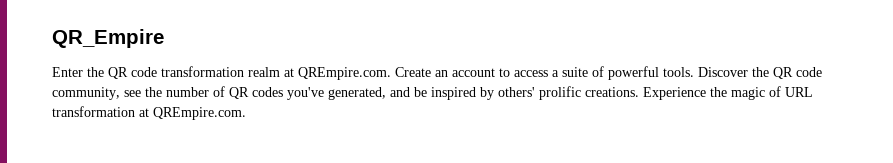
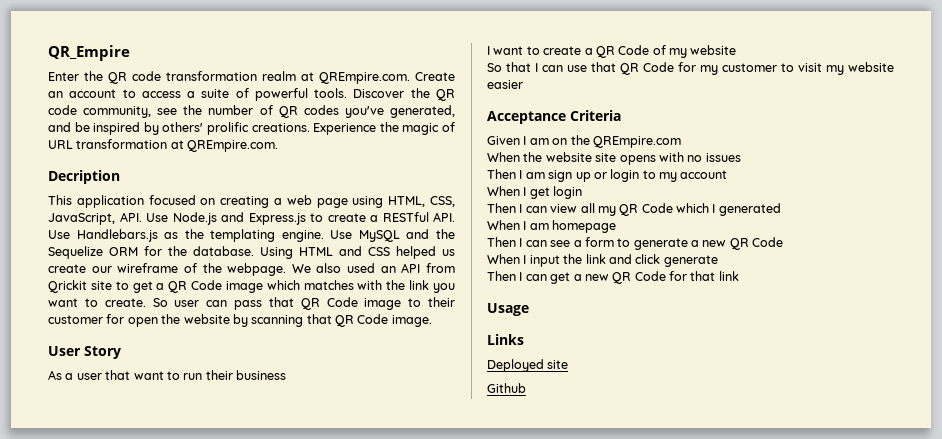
+ Decription
+ This application focused on creating a web page using HTML, CSS, JavaScript, API. Use Node.js and Express.js to create a RESTful API. Use Handlebars.js as the templating engine. Use MySQL and the Sequelize ORM for the database. Using HTML and CSS helped us create our wireframe of the webpage. We also used an API from Qrickit site to get a QR Code image which matches with the link you want to create. So user can pass that QR Code image to their customer for open the website by scanning that QR Code image.
+ User Story
+ As a user that want to run their business
+ I want to create a QR Code of my website
+ So that I can use that QR Code for my customer to visit my website easier
+ Acceptance Criteria
+ Given I am on the QREmpire.com
+ When the website site opens with no issues
+ Then I am sign up or login to my account
+ When I get login
+ Then I can view all my QR Code which I generated
+ When I am homepage
+ Then I can see a form to generate a new QR Code
+ When I input the link and click generate
+ Then I can get a new QR Code for that link
+ Usage
+ Links
+ Deployed site
+ Github

